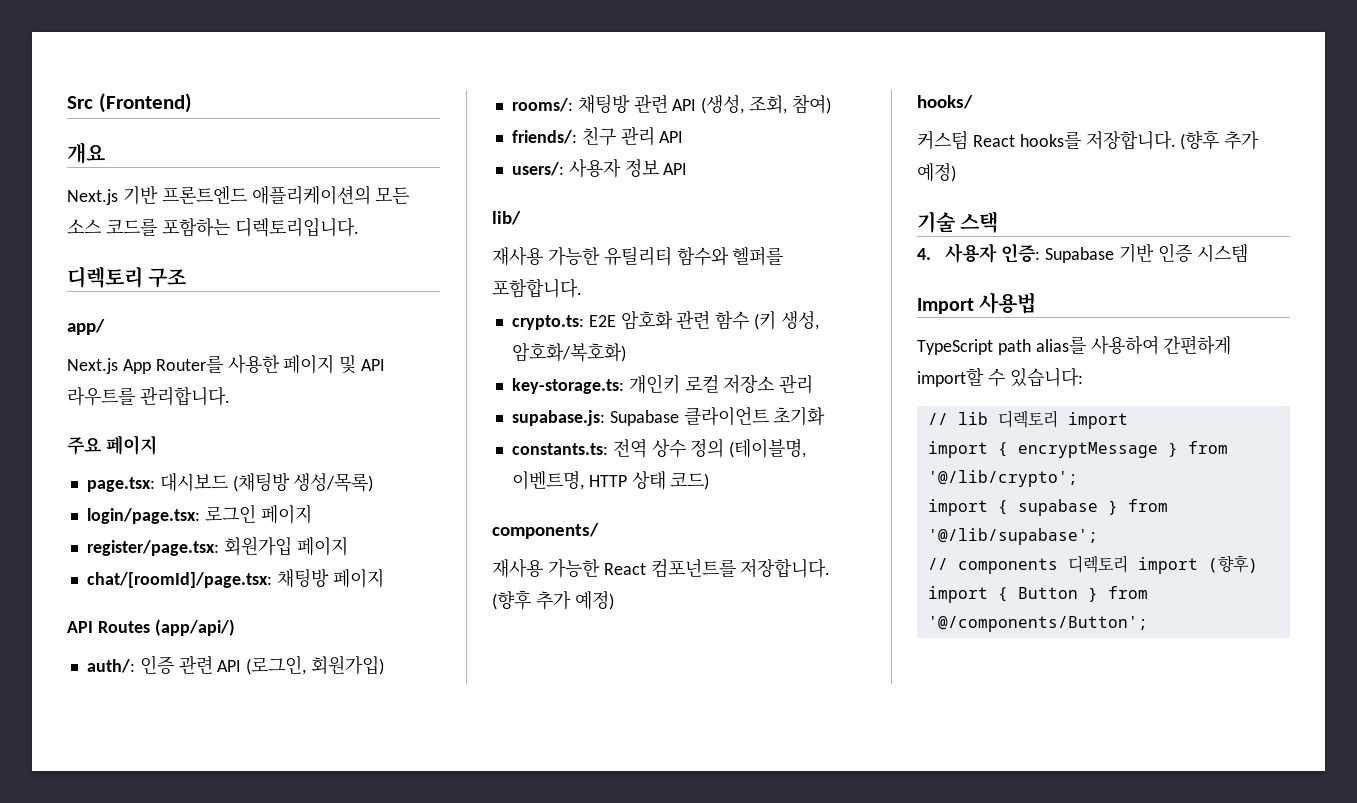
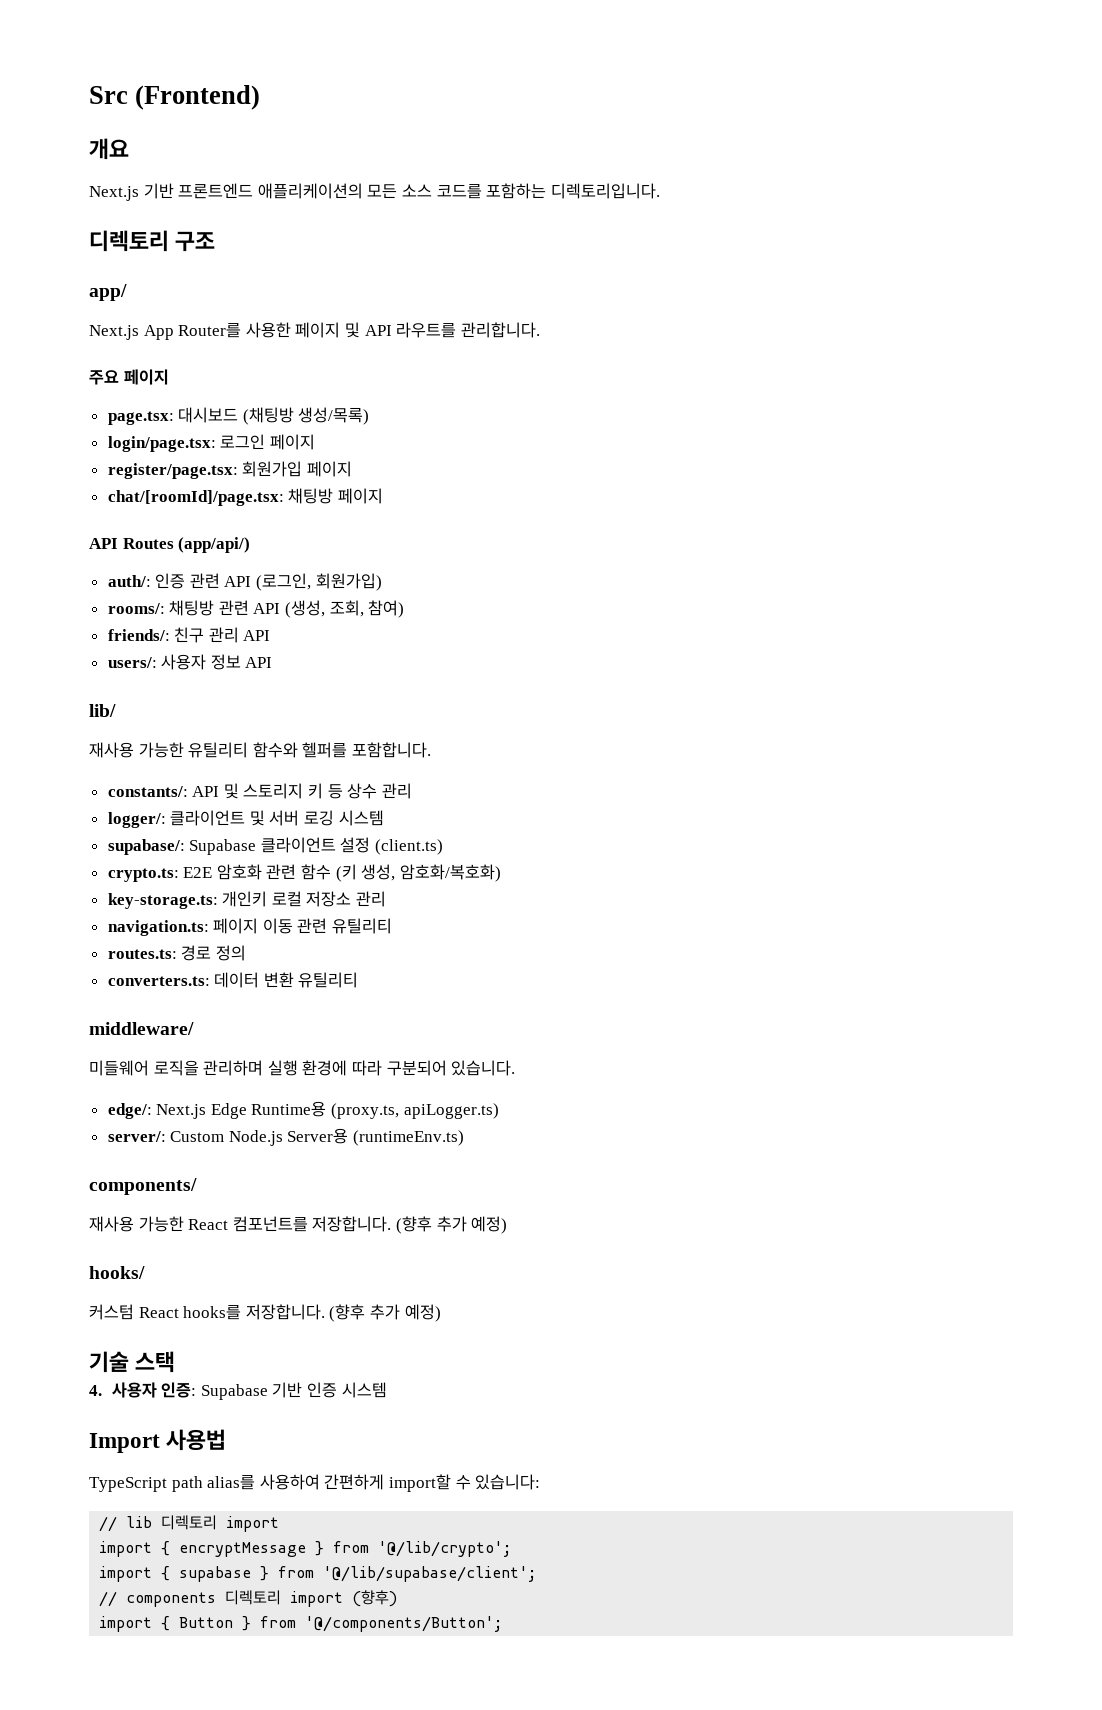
+ constants/: API 및 스토리지 키 등 상수 관리
+ logger/: 클라이언트 및 서버 로깅 시스템
+ supabase/: Supabase 클라이언트 설정 (client.ts)
- supabase.js: Supabase 클라이언트 초기화
- constants.ts: 전역 상수 정의 (테이블명, 이벤트명, HTTP 상태 코드)
+ navigation.ts: 페이지 이동 관련 유틸리티
+ routes.ts: 경로 정의
+ converters.ts: 데이터 변환 유틸리티
+ middleware/
+ 미들웨어 로직을 관리하며 실행 환경에 따라 구분되어 있습니다.
+ edge/: Next.js Edge Runtime용 (proxy.ts, apiLogger.ts)
+ server/: Custom Node.js Server용 (runtimeEnv.ts)
- import { supabase } from '@/lib/supabase';
+ import { supabase } from '@/lib/supabase/client';

